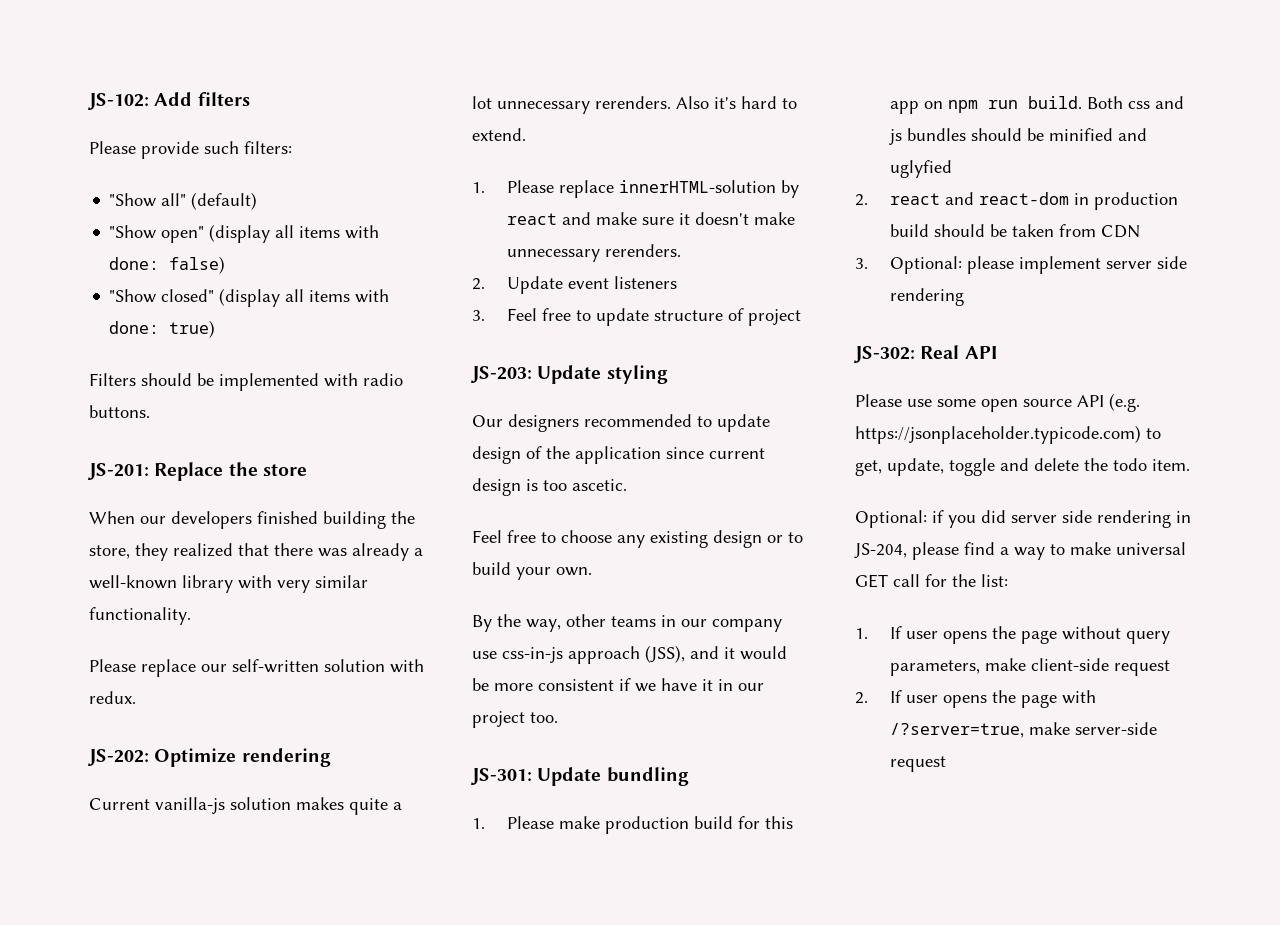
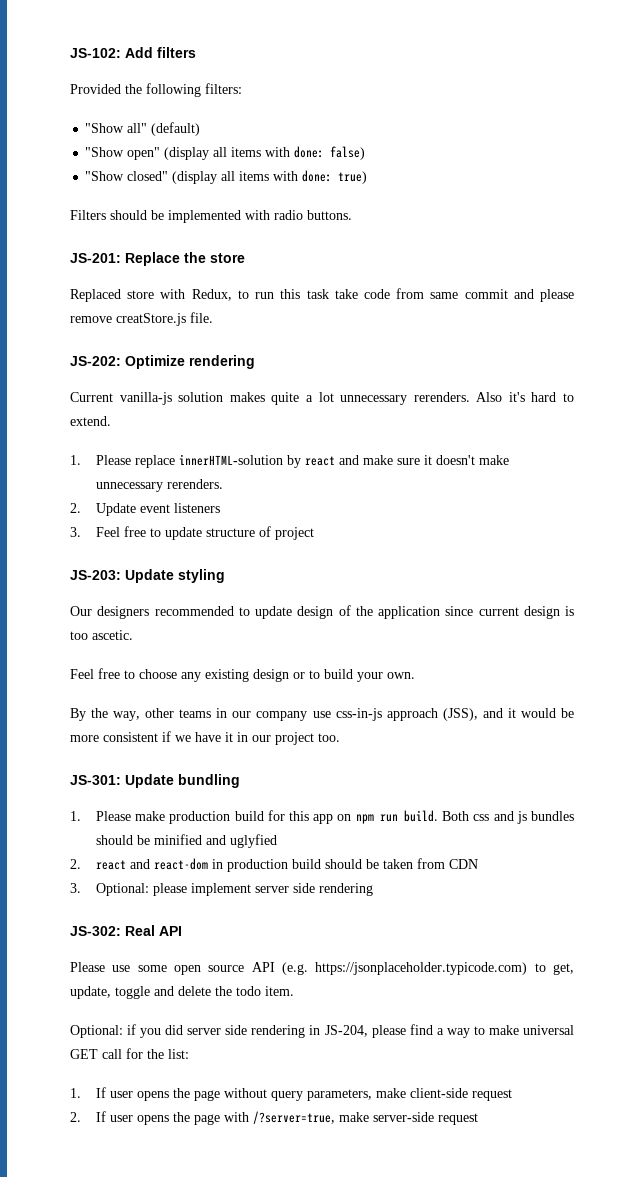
- Please provide such filters:
+ Provided the following filters:
- When our developers finished building the store, they realized that there was already a well-known library with very similar functionality.
- Please replace our self-written solution with redux.
+ Replaced store with Redux, to run this task take code from same commit and please remove creatStore.js file.

